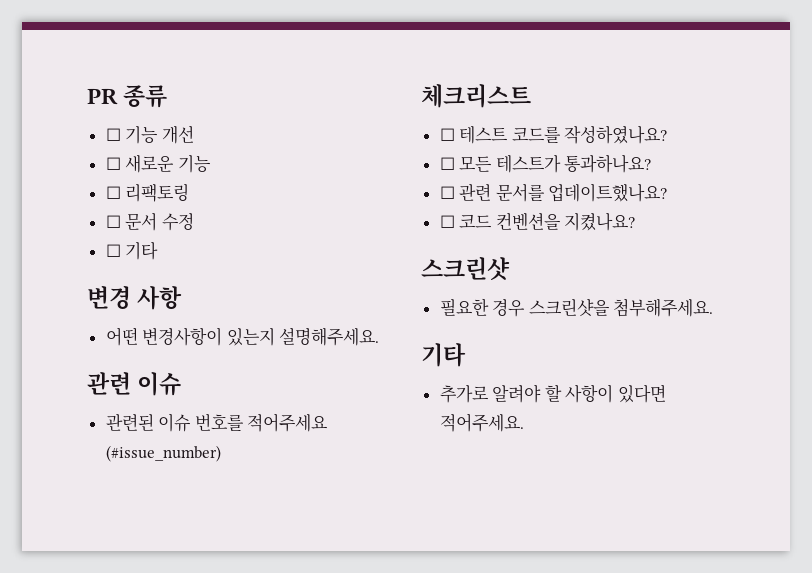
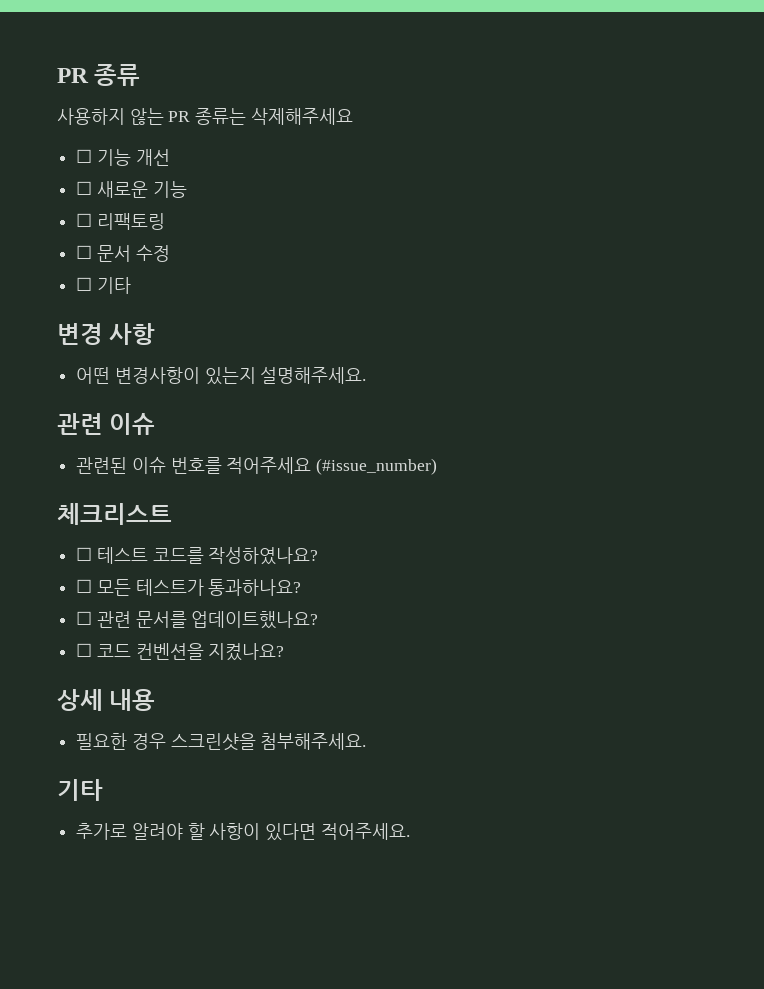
+ 사용하지 않는 PR 종류는 삭제해주세요
- 스크린샷
+ 상세 내용

